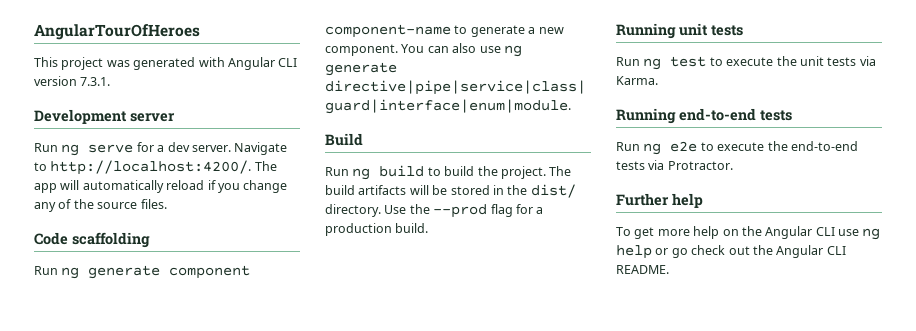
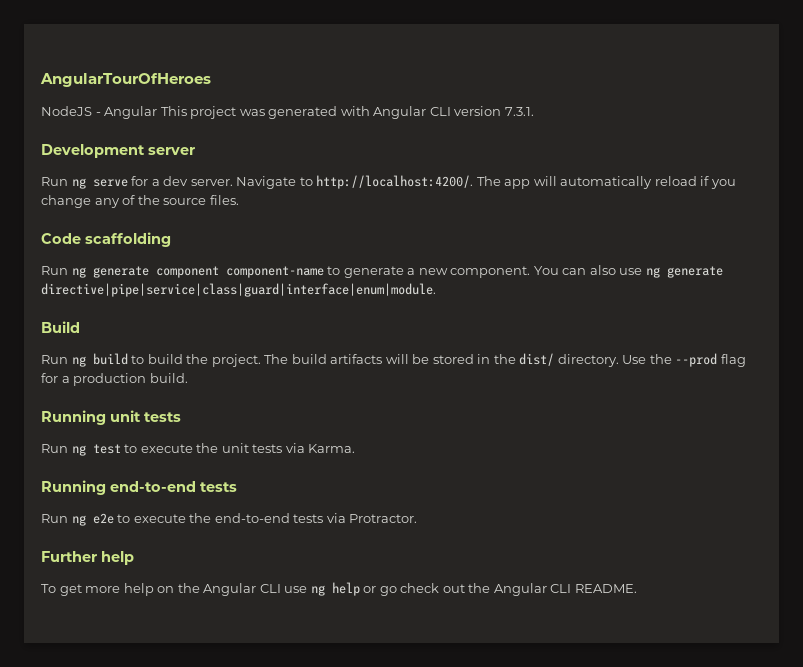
- This project was generated with Angular CLI version 7.3.1.
+ NodeJS - Angular This project was generated with Angular CLI version 7.3.1.

